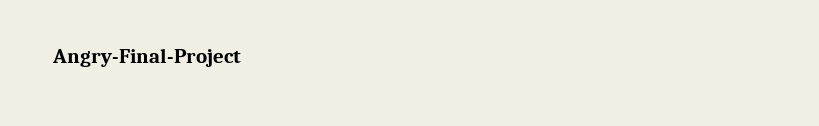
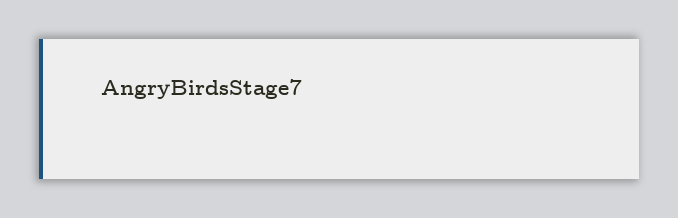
- Angry-Final-Project
+ AngryBirdsStage7

